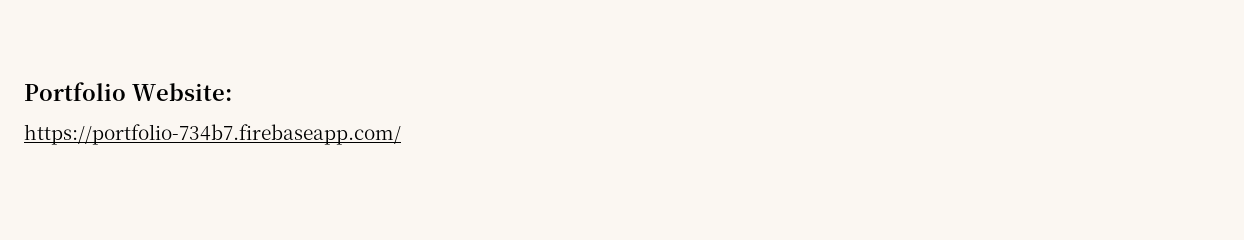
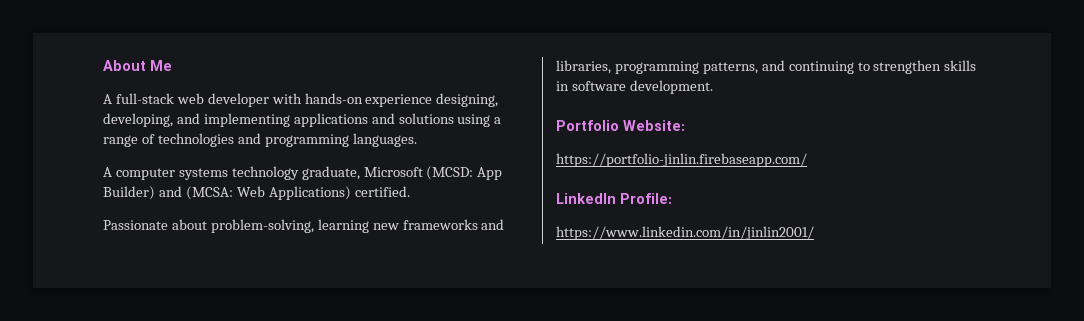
+ About Me
+ A full-stack web developer with hands-on experience designing, developing, and implementing applications and solutions using a range of technologies and programming languages.
+ A computer systems technology graduate, Microsoft (MCSD: App Builder) and (MCSA: Web Applications) certified.
+ Passionate about problem-solving, learning new frameworks and libraries, programming patterns, and continuing to strengthen skills in software development.
  Portfolio Website:
- https://portfolio-734b7.firebaseapp.com/
+ https://portfolio-jinlin.firebaseapp.com/
+ LinkedIn Profile:
+ https://www.linkedin.com/in/jinlin2001/

